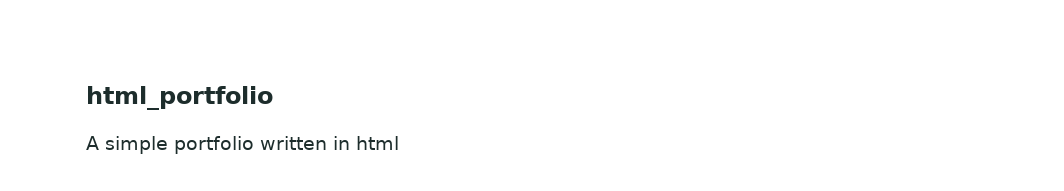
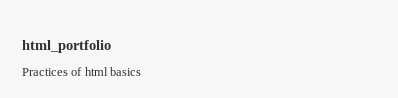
- A simple portfolio written in html
+ Practices of html basics

